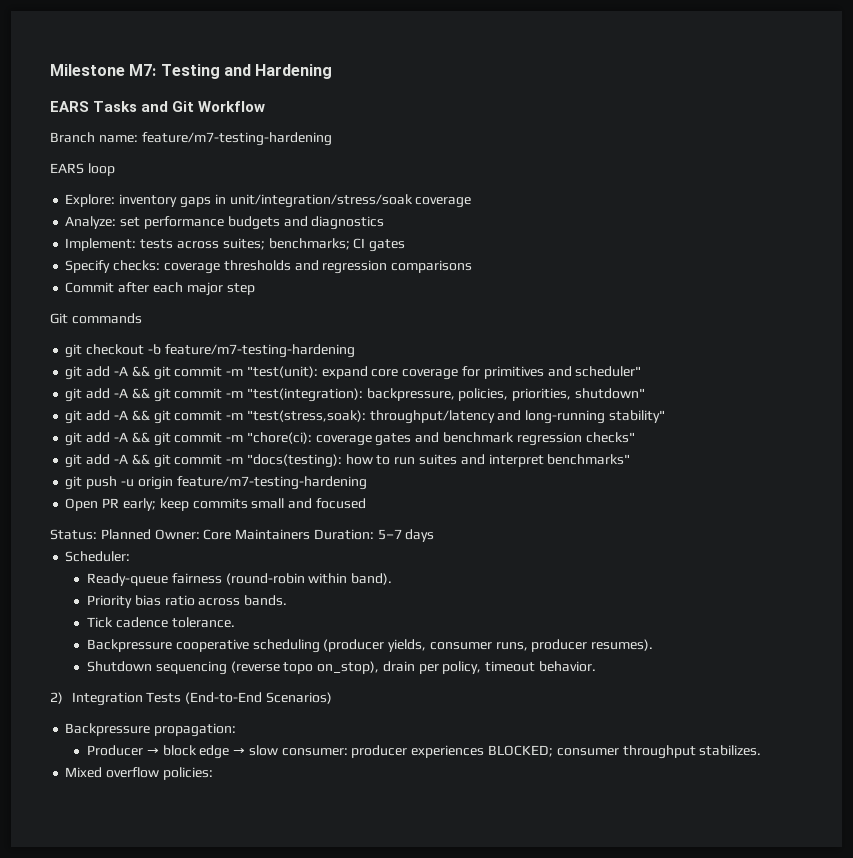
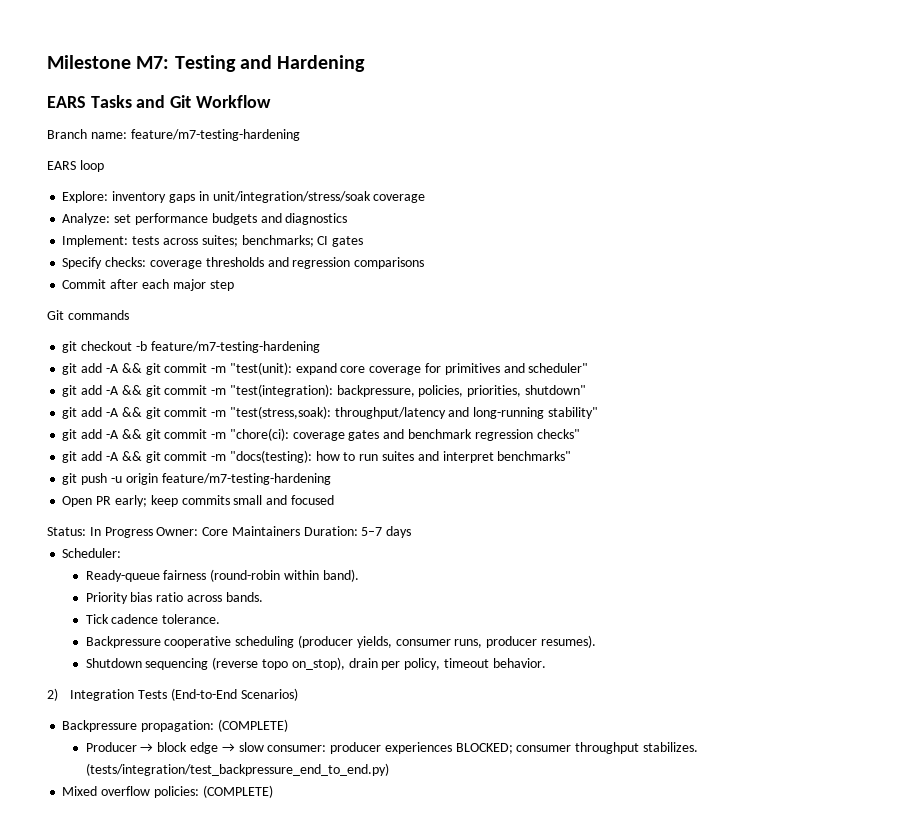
- Status: Planned Owner: Core Maintainers Duration: 5–7 days
+ Status: In Progress Owner: Core Maintainers Duration: 5–7 days
- Backpressure propagation:
+ Backpressure propagation: (COMPLETE)
+ (tests/integration/test_backpressure_end_to_end.py)
- Mixed overflow policies:
+ Mixed overflow policies: (COMPLETE)

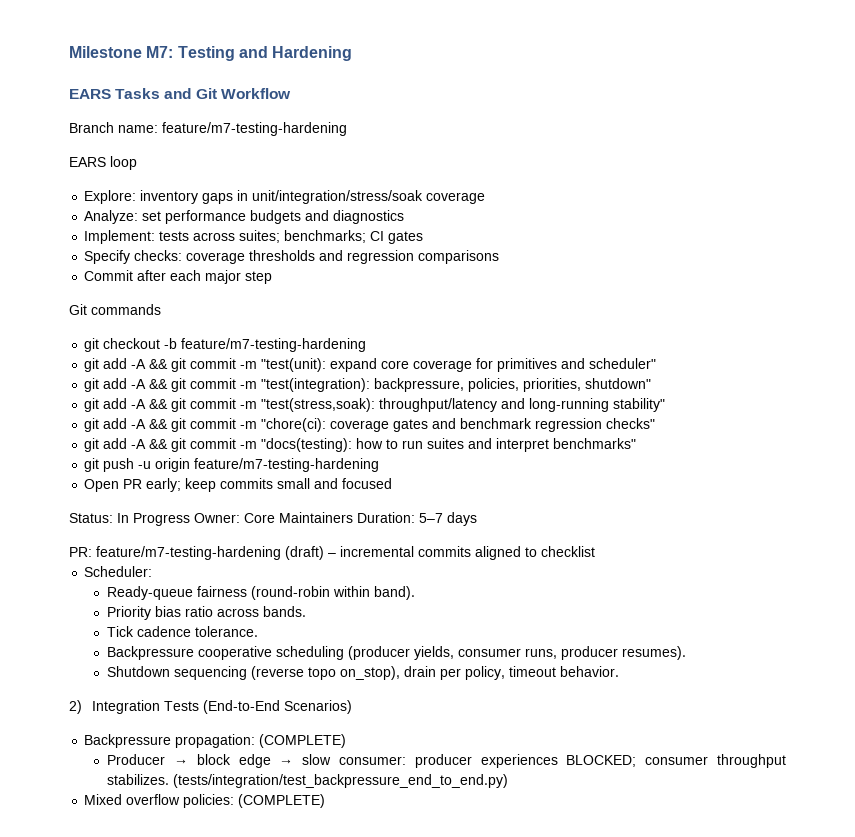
+ PR: feature/m7-testing-hardening (draft) – incremental commits aligned to checklist

